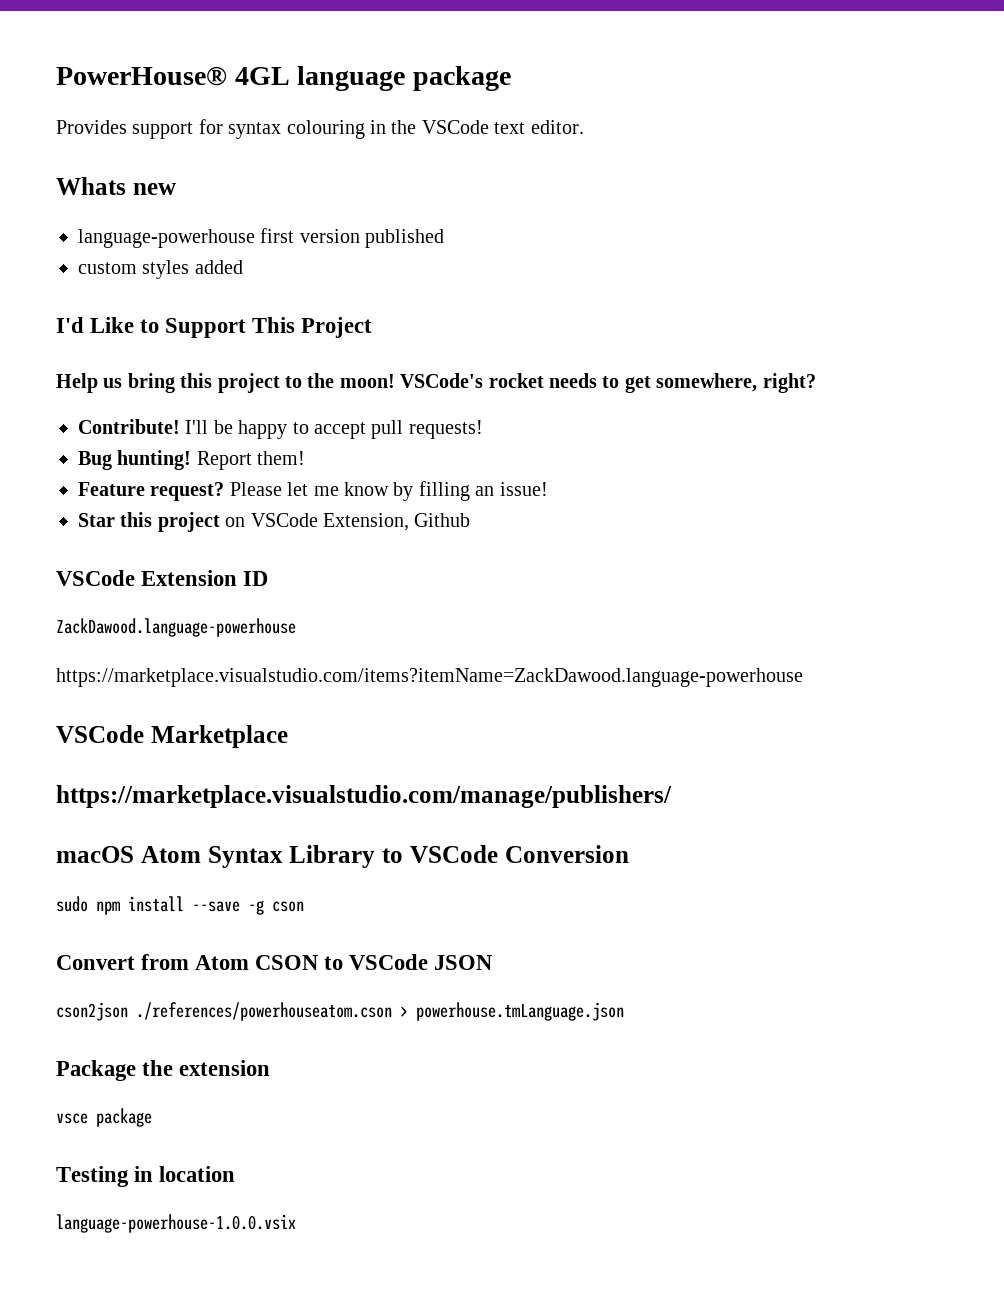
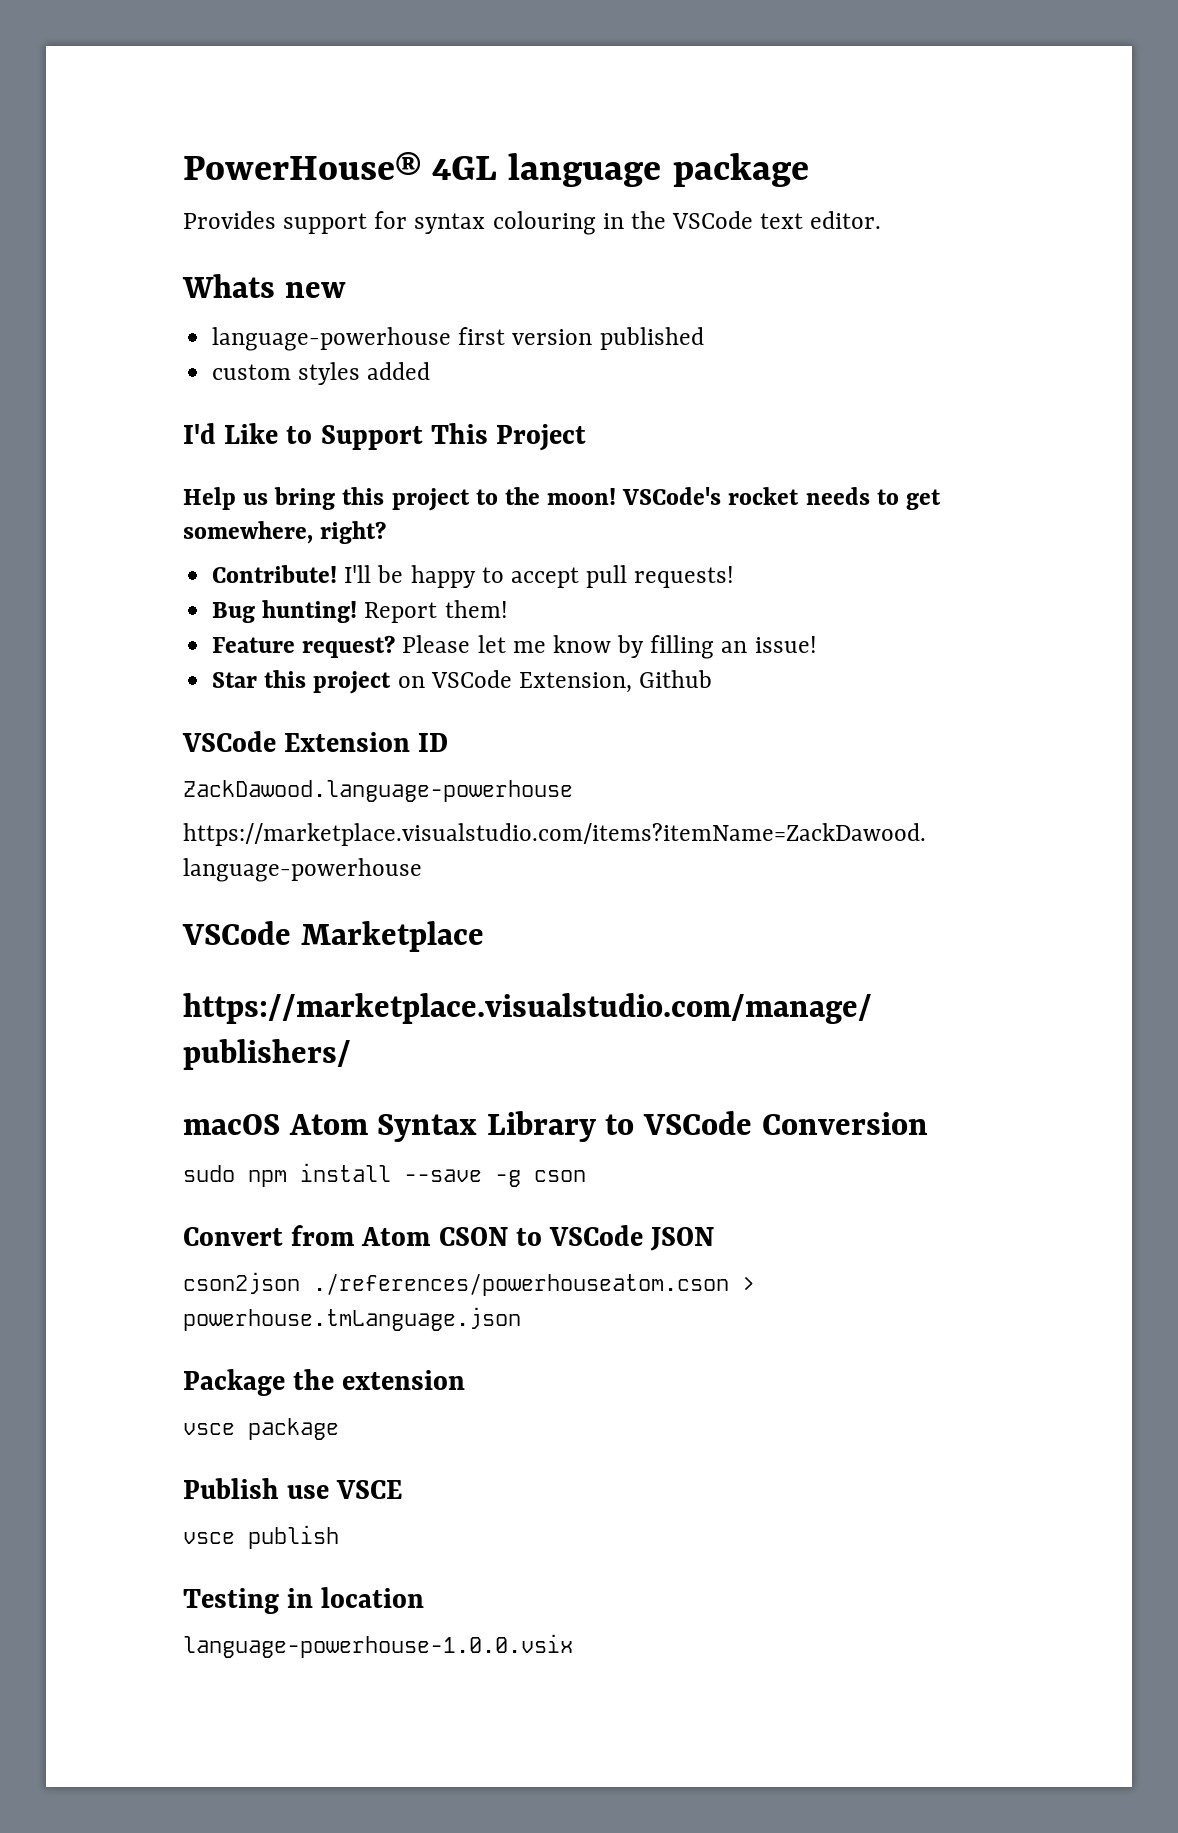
+ Publish use VSCE
+ vsce publish

